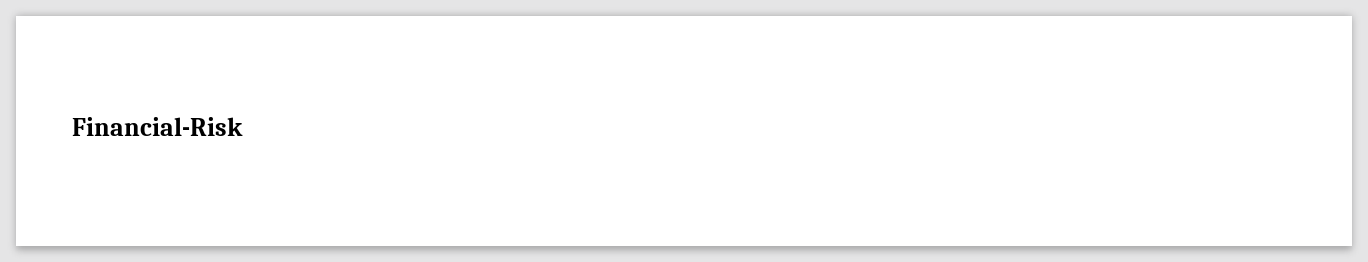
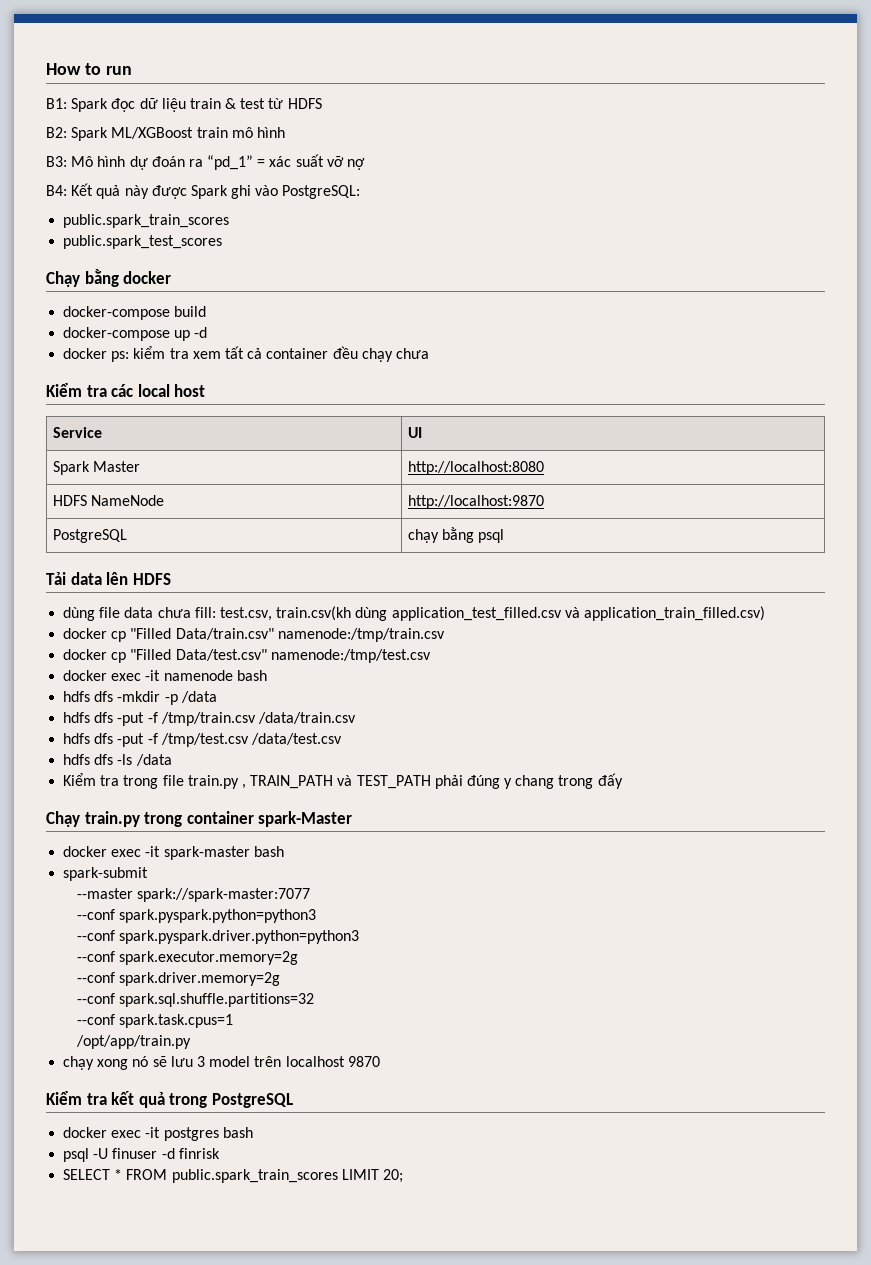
- Financial-Risk
+ How to run
+ B1: Spark đọc dữ liệu train & test từ HDFS
+ B2: Spark ML/XGBoost train mô hình
+ B3: Mô hình dự đoán ra “pd_1” = xác suất vỡ nợ
+ B4: Kết quả này được Spark ghi vào PostgreSQL:
+ public.spark_train_scores
+ public.spark_test_scores
+ Chạy bằng docker
+ docker-compose build
+ docker-compose up -d
+ docker ps: kiểm tra xem tất cả container đều chạy chưa
+ Kiểm tra các local host
+ Service | UI
+ Spark Master | http://localhost:8080
+ HDFS NameNode | http://localhost:9870
+ PostgreSQL | chạy bằng psql
+ Tải data lên HDFS
+ dùng file data chưa fill: test.csv, train.csv(kh dùng application_test_filled.csv và application_train_filled.csv)
+ docker cp "Filled Data/train.csv" namenode:/tmp/train.csv
+ docker cp "Filled Data/test.csv" namenode:/tmp/test.csv
+ docker exec -it namenode bash
+ hdfs dfs -mkdir -p /data
+ hdfs dfs -put -f /tmp/train.csv /data/train.csv
+ hdfs dfs -put -f /tmp/test.csv /data/test.csv
+ hdfs dfs -ls /data
+ Kiểm tra trong file train.py , TRAIN_PATH và TEST_PATH phải đúng y chang trong đấy
+ Chạy train.py trong container spark-Master
+ docker exec -it spark-master bash
+ spark-submit
+ --master spark://spark-master:7077
+ --conf spark.pyspark.python=python3
+ --conf spark.pyspark.driver.python=python3
+ --conf spark.executor.memory=2g
+ --conf spark.driver.memory=2g
+ --conf spark.sql.shuffle.partitions=32
+ --conf spark.task.cpus=1
+ /opt/app/train.py
+ chạy xong nó sẽ lưu 3 model trên localhost 9870
+ Kiểm tra kết quả trong PostgreSQL
+ docker exec -it postgres bash
+ psql -U finuser -d finrisk
+ SELECT * FROM public.spark_train_scores LIMIT 20;

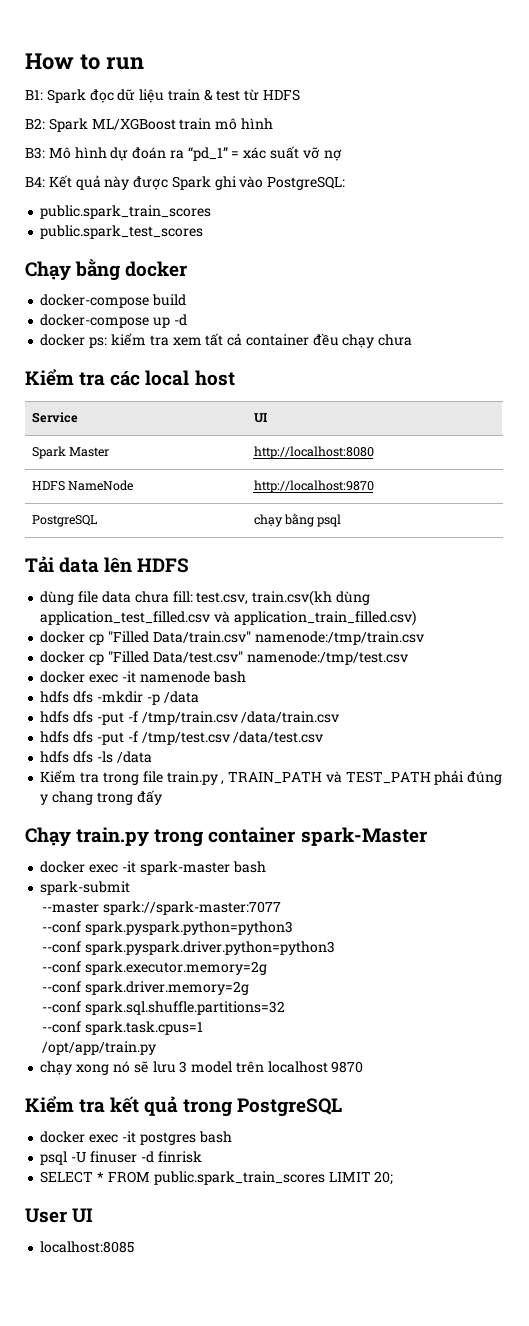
+ User UI
+ localhost:8085

